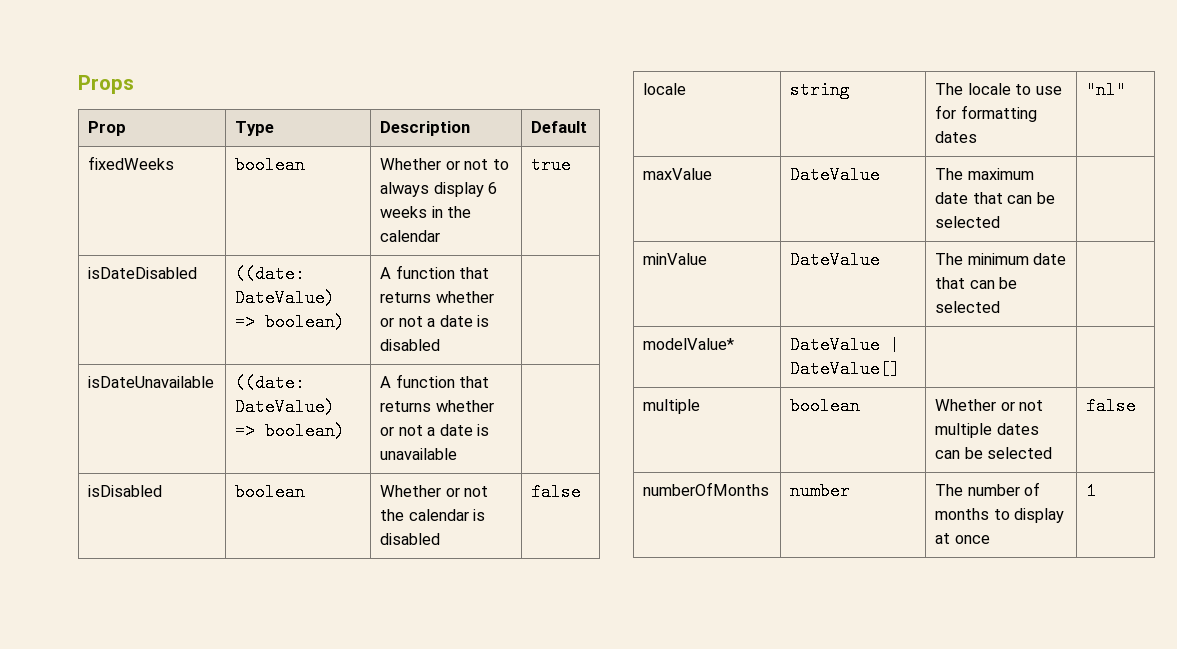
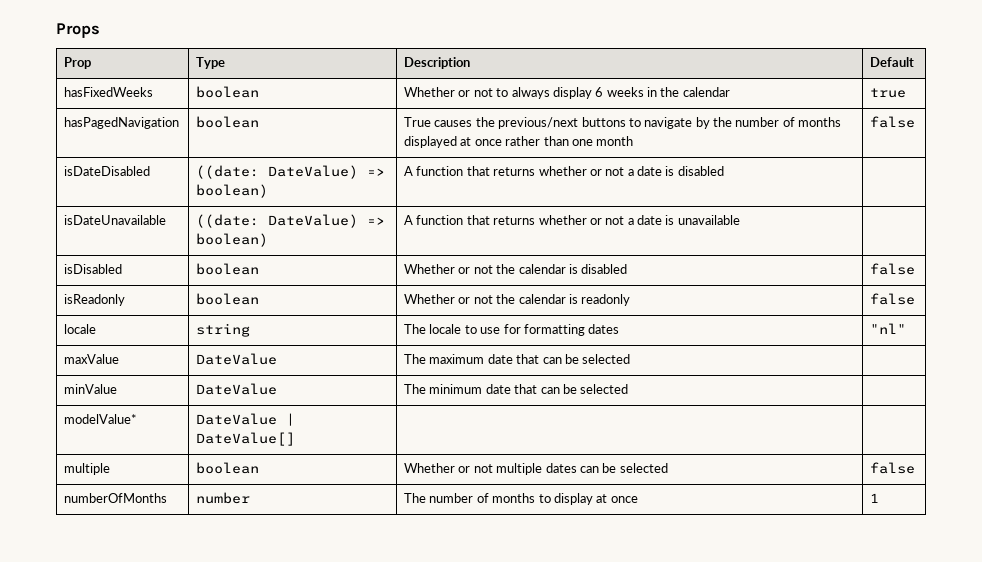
- fixedWeeks | boolean | Whether or not to always display 6 weeks in the calendar | true
+ hasFixedWeeks | boolean | Whether or not to always display 6 weeks in the calendar | true
+ hasPagedNavigation | boolean | True causes the previous/next buttons to navigate by the number of months displayed at once rather than one month | false
+ isReadonly | boolean | Whether or not the calendar is readonly | false

